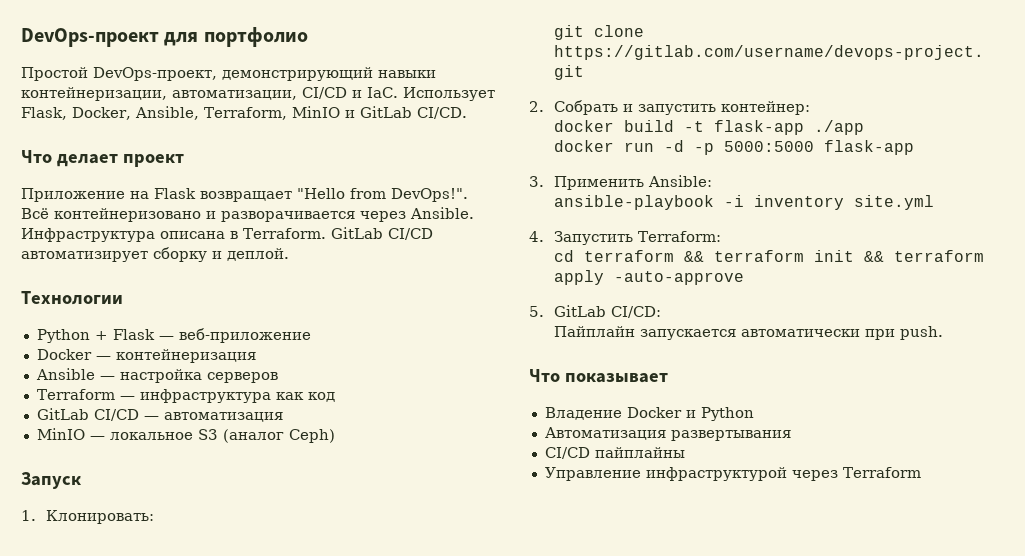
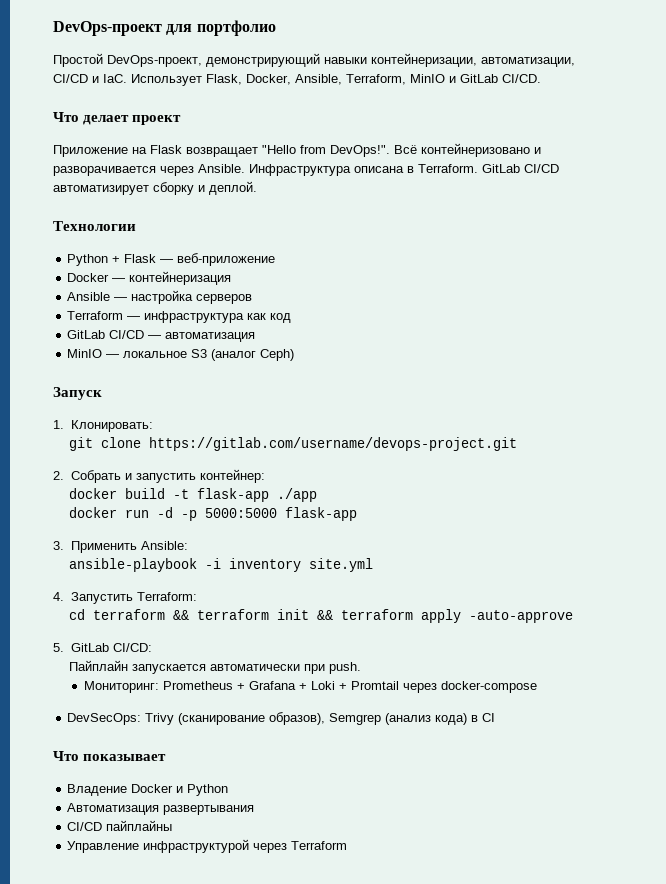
+ Мониторинг: Prometheus + Grafana + Loki + Promtail через docker-compose
+ DevSecOps: Trivy (сканирование образов), Semgrep (анализ кода) в CI

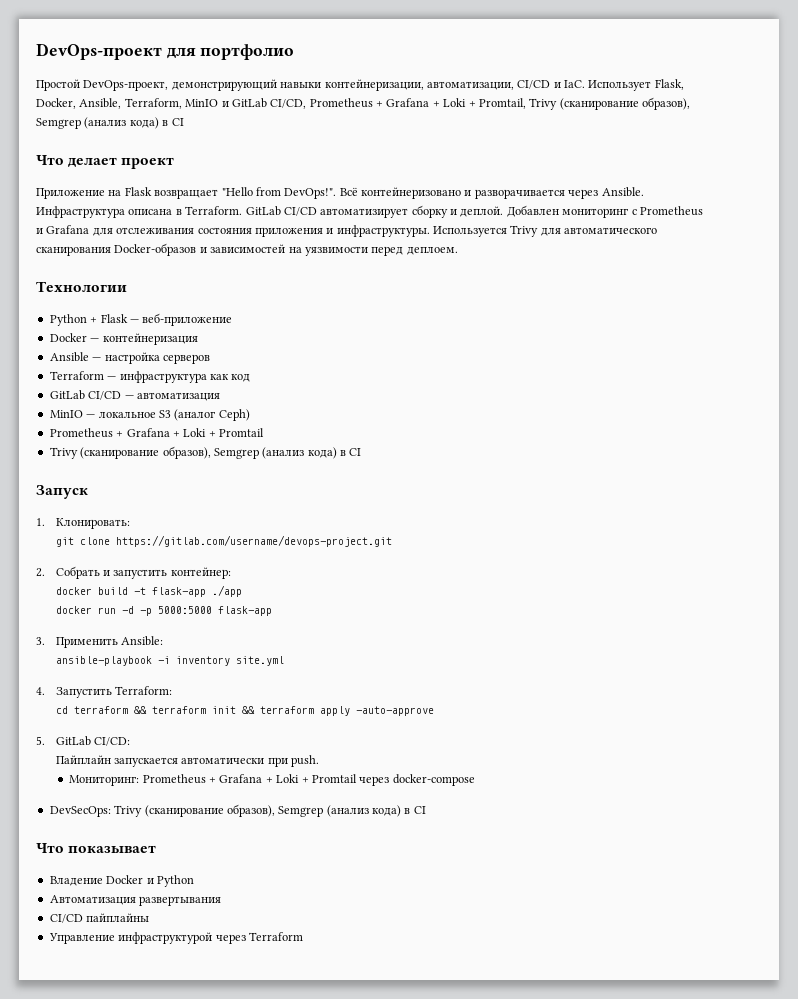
- Простой DevOps-проект, демонстрирующий навыки контейнеризации, автоматизации, CI/CD и IaC. Использует Flask, Docker, Ansible, Terraform, MinIO и GitLab CI/CD.
+ Простой DevOps-проект, демонстрирующий навыки контейнеризации, автоматизации, CI/CD и IaC. Использует Flask, Docker, Ansible, Terraform, MinIO и GitLab CI/CD, Prometheus + Grafana + Loki + Promtail, Trivy (сканирование образов), Semgrep (анализ кода) в CI
+ Добавлен мониторинг с Prometheus и Grafana для отслеживания состояния приложения и инфраструктуры. Используется Trivy для автоматического сканирования Docker-образов и зависимостей на уязвимости перед деплоем.
  MinIO — локальное S3 (аналог Ceph)
+ Prometheus + Grafana + Loki + Promtail
+ Trivy (сканирование образов), Semgrep (анализ кода) в CI

